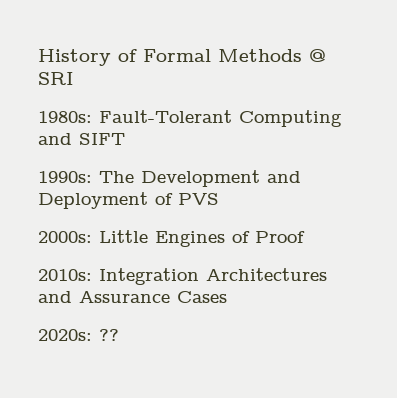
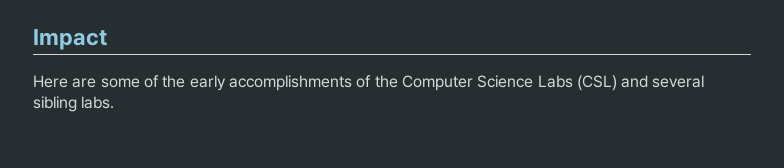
- History of Formal Methods @ SRI
- 1980s: Fault-Tolerant Computing and SIFT
- 1990s: The Development and Deployment of PVS
- 2000s: Little Engines of Proof
- 2010s: Integration Architectures and Assurance Cases
- 2020s: ??
+ Impact
+ Here are some of the early accomplishments of the Computer Science Labs (CSL) and several sibling labs.

